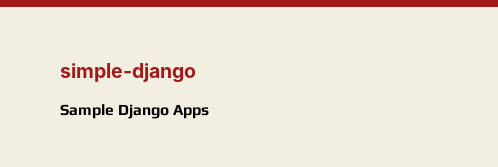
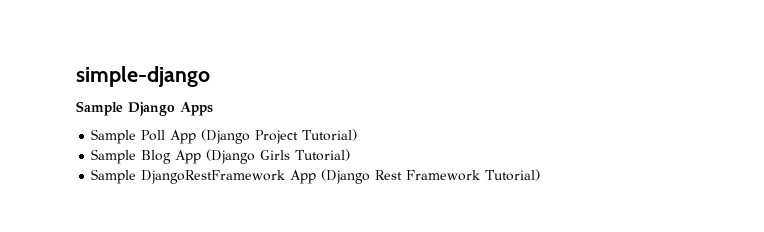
+ Sample Poll App (Django Project Tutorial)
+ Sample Blog App (Django Girls Tutorial)
+ Sample DjangoRestFramework App (Django Rest Framework Tutorial)

